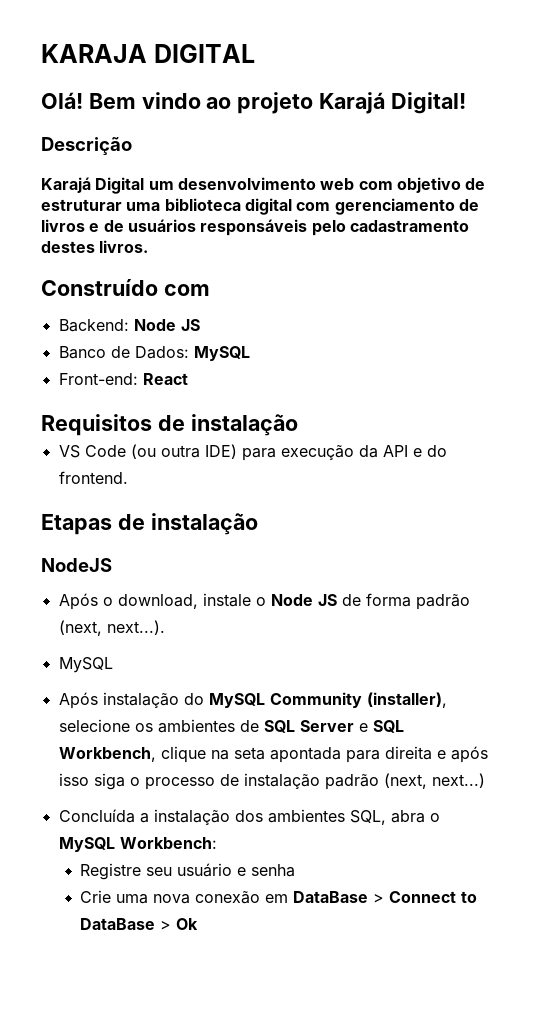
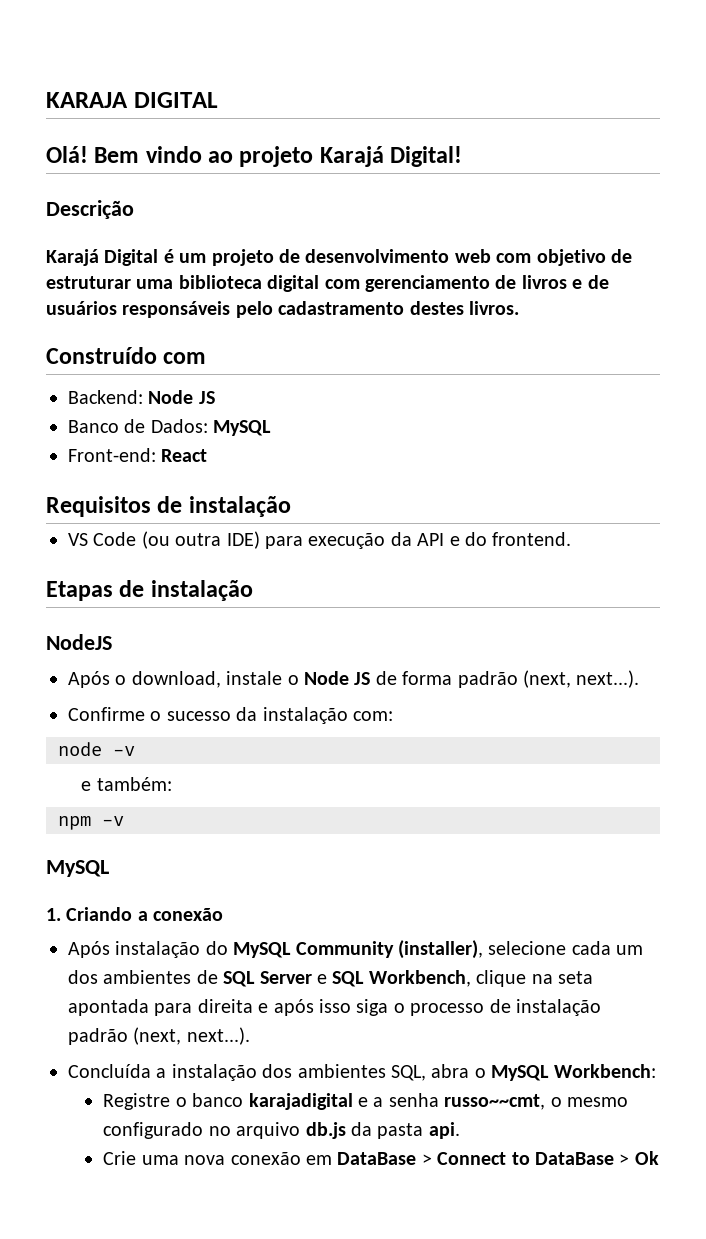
- Karajá Digital um desenvolvimento web com objetivo de estruturar uma biblioteca digital com gerenciamento de livros e de usuários responsáveis pelo cadastramento destes livros.
+ Karajá Digital é um projeto de desenvolvimento web com objetivo de estruturar uma biblioteca digital com gerenciamento de livros e de usuários responsáveis pelo cadastramento destes livros.
  Após o download, instale o Node JS de forma padrão (next, next...).
+ Confirme o sucesso da instalação com:
+ node -v
+ e também:
+ npm -v
  MySQL
+ 1. Criando a conexão
- Após instalação do MySQL Community (installer), selecione os ambientes de SQL Server e SQL Workbench, clique na seta apontada para direita e após isso siga o processo de instalação padrão (next, next...)
+ Após instalação do MySQL Community (installer), selecione cada um dos ambientes de SQL Server e SQL Workbench, clique na seta apontada para direita e após isso siga o processo de instalação padrão (next, next...).
- Registre seu usuário e senha
+ Registre o banco karajadigital e a senha russo~~cmt, o mesmo configurado no arquivo db.js da pasta api.

